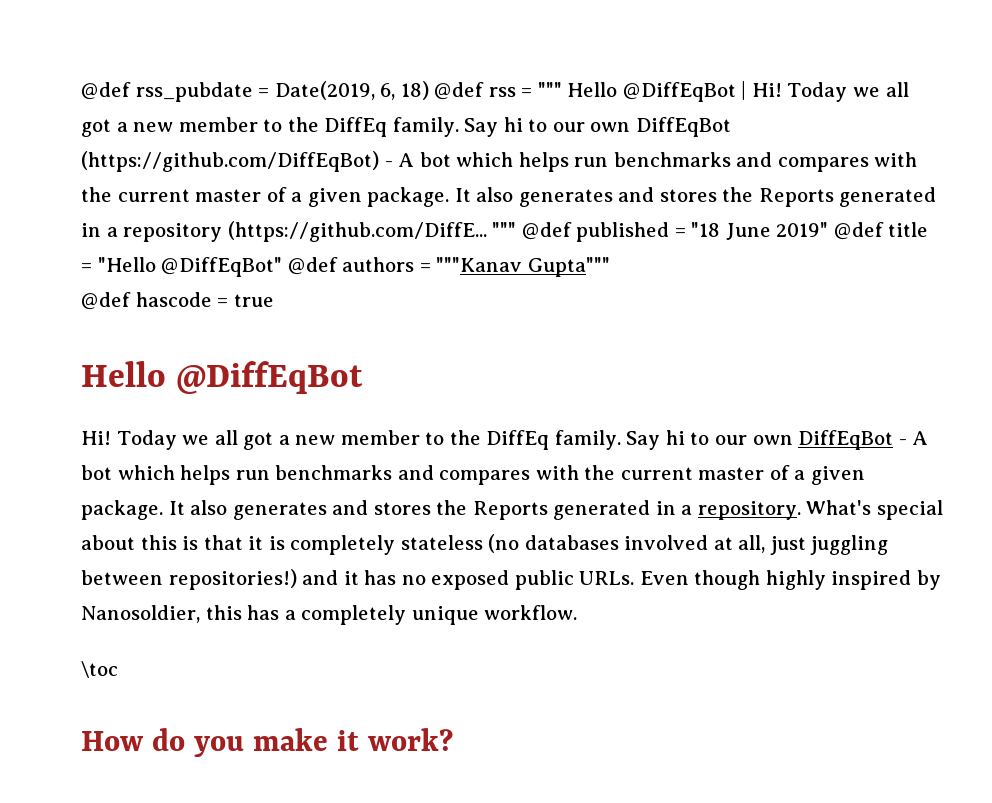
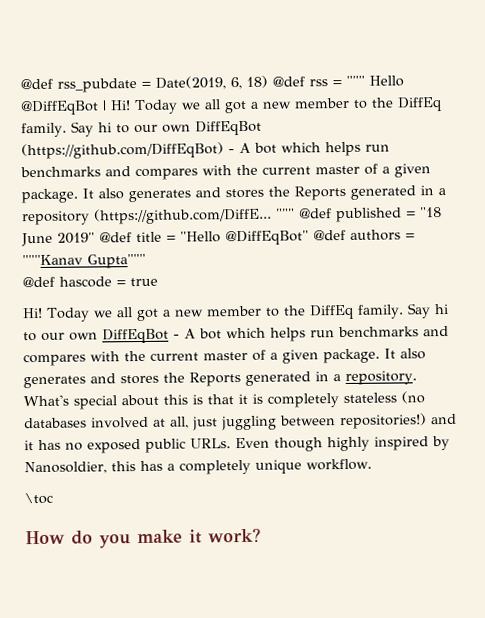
  @def hascode = true
- Hello @DiffEqBot

